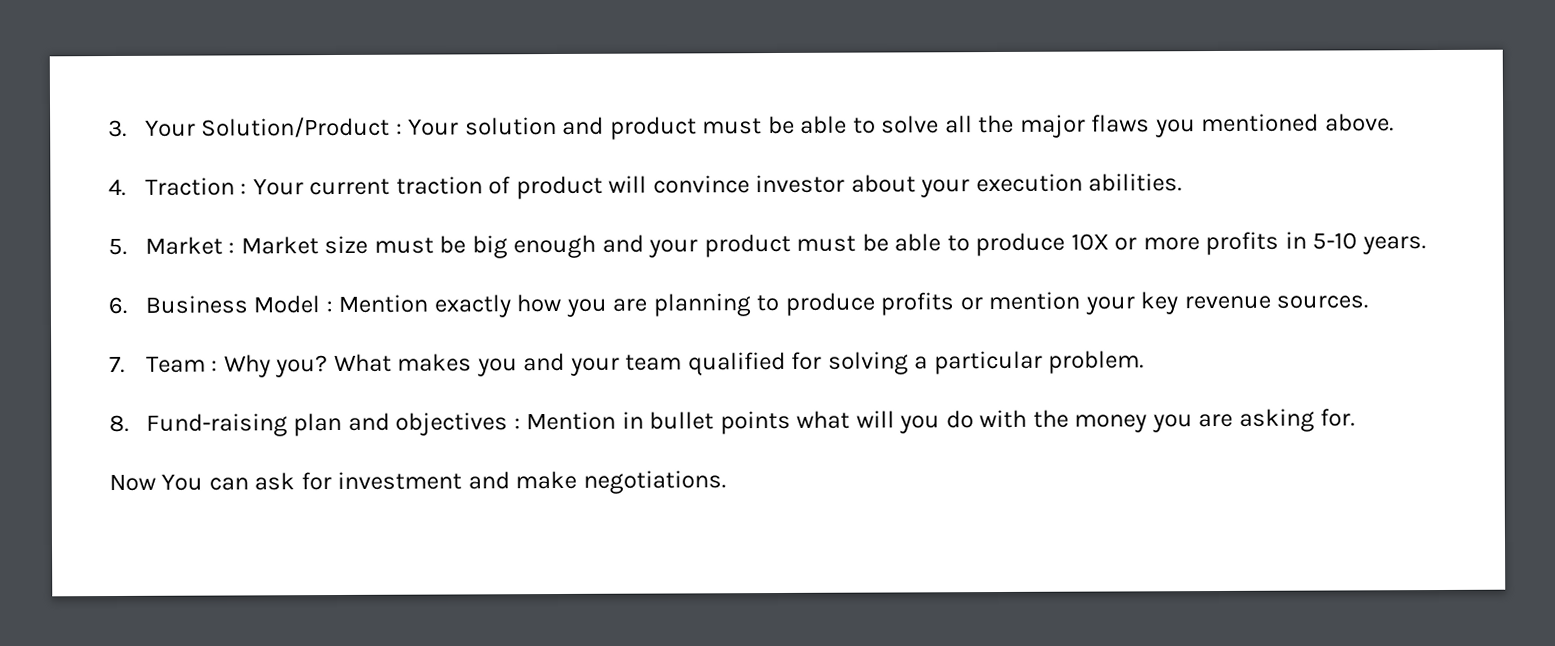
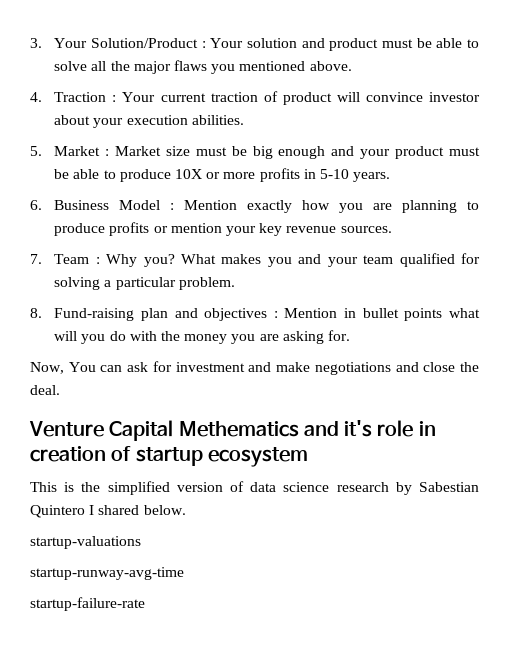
- Now You can ask for investment and make negotiations.
+ Now, You can ask for investment and make negotiations and close the deal.
+ Venture Capital Methematics and it's role in creation of startup ecosystem
+ This is the simplified version of data science research by Sabestian Quintero I shared below.
+ startup-valuations
+ startup-runway-avg-time
+ startup-failure-rate

